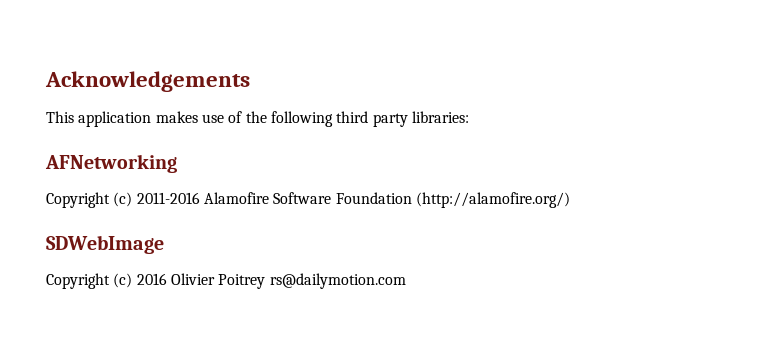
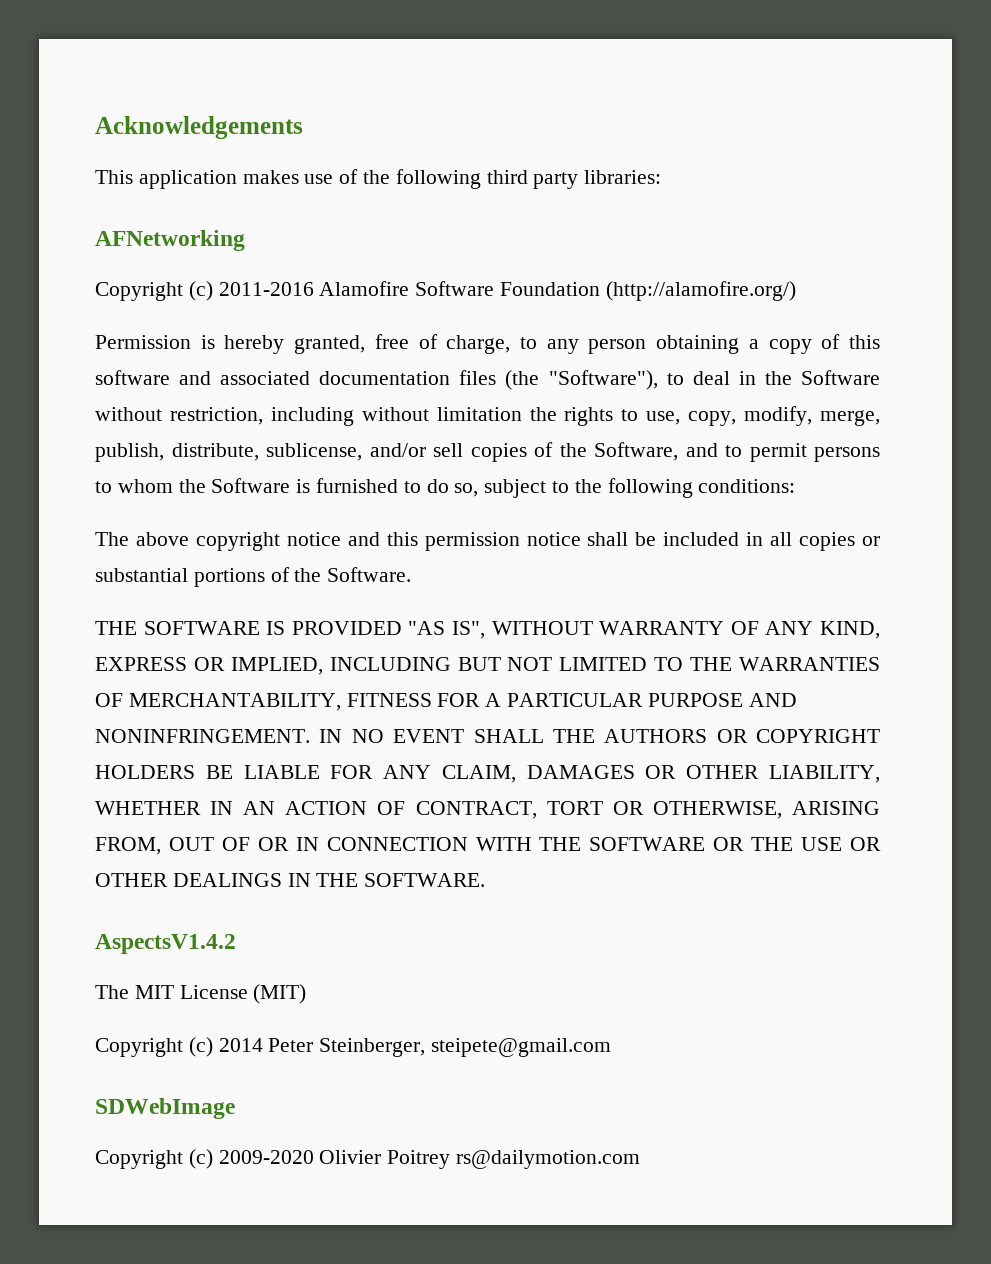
+ Permission is hereby granted, free of charge, to any person obtaining a copy of this software and associated documentation files (the "Software"), to deal in the Software without restriction, including without limitation the rights to use, copy, modify, merge, publish, distribute, sublicense, and/or sell copies of the Software, and to permit persons to whom the Software is furnished to do so, subject to the following conditions:
+ The above copyright notice and this permission notice shall be included in all copies or substantial portions of the Software.
+ THE SOFTWARE IS PROVIDED "AS IS", WITHOUT WARRANTY OF ANY KIND, EXPRESS OR IMPLIED, INCLUDING BUT NOT LIMITED TO THE WARRANTIES OF MERCHANTABILITY, FITNESS FOR A PARTICULAR PURPOSE AND NONINFRINGEMENT. IN NO EVENT SHALL THE AUTHORS OR COPYRIGHT HOLDERS BE LIABLE FOR ANY CLAIM, DAMAGES OR OTHER LIABILITY, WHETHER IN AN ACTION OF CONTRACT, TORT OR OTHERWISE, ARISING FROM, OUT OF OR IN CONNECTION WITH THE SOFTWARE OR THE USE OR OTHER DEALINGS IN THE SOFTWARE.
+ AspectsV1.4.2
+ The MIT License (MIT)
+ Copyright (c) 2014 Peter Steinberger, steipete@gmail.com
- Copyright (c) 2016 Olivier Poitrey rs@dailymotion.com
+ Copyright (c) 2009-2020 Olivier Poitrey rs@dailymotion.com

